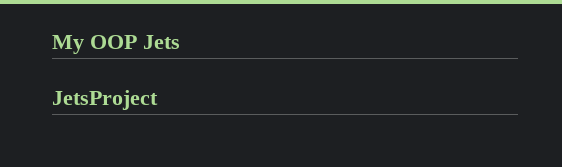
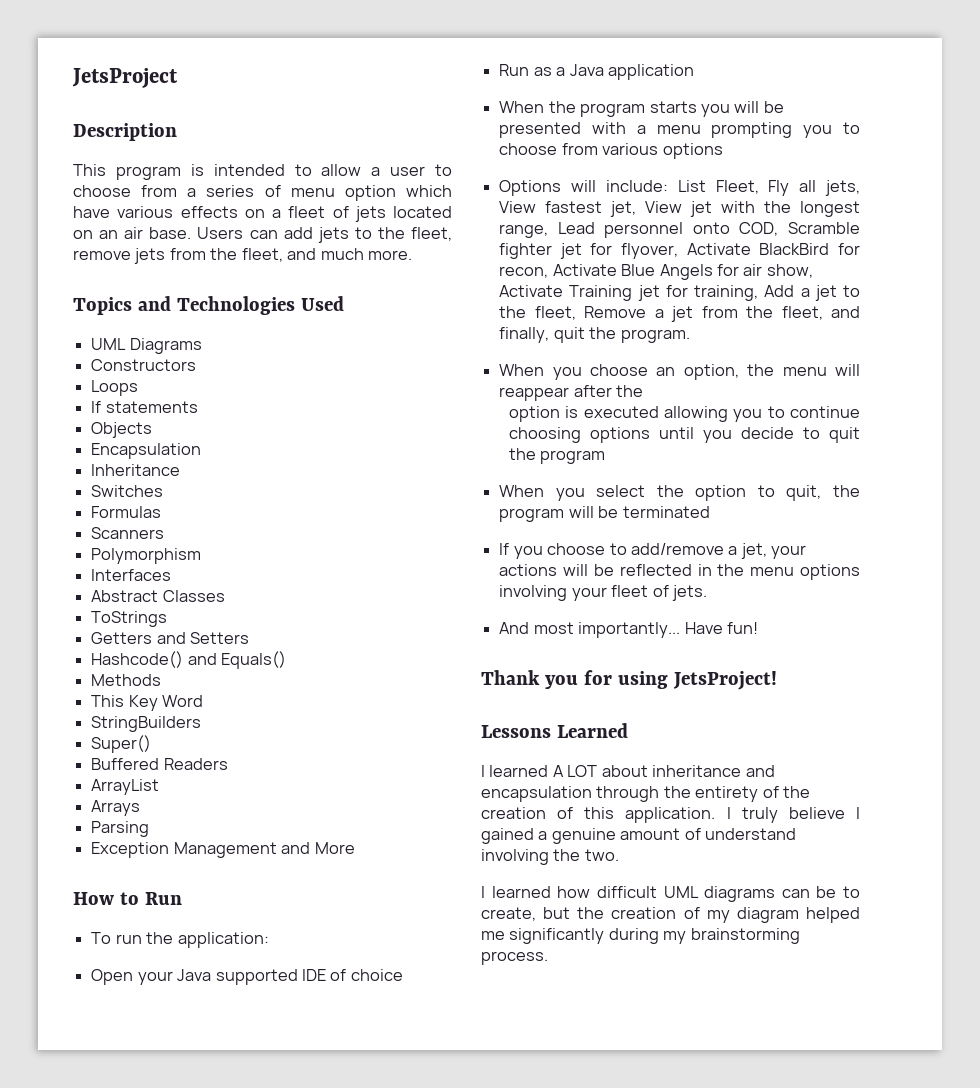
- My OOP Jets
  JetsProject
+ Description
+ This program is intended to allow a user to choose from a series of menu option which have various effects on a fleet of jets located on an air base. Users can add jets to the fleet, remove jets from the fleet, and much more.
+ Topics and Technologies Used
+ UML Diagrams
+ Constructors
+ Loops
+ If statements
+ Objects
+ Encapsulation
+ Inheritance
+ Switches
+ Formulas
+ Scanners
+ Polymorphism
+ Interfaces
+ Abstract Classes
+ ToStrings
+ Getters and Setters
+ Hashcode() and Equals()
+ Methods
+ This Key Word
+ StringBuilders
+ Super()
+ Buffered Readers
+ ArrayList
+ Arrays
+ Parsing
+ Exception Management and More
+ How to Run
+ To run the application:
+ Open your Java supported IDE of choice
+ Run as a Java application
+ When the program starts you will be presented with a menu prompting you to choose from various options
+ Options will include: List Fleet, Fly all jets, View fastest jet, View jet with the longest range, Lead personnel onto COD, Scramble fighter jet for flyover, Activate BlackBird for recon, Activate Blue Angels for air show, Activate Training jet for training, Add a jet to the fleet, Remove a jet from the fleet, and finally, quit the program.
+ When you choose an option, the menu will reappear after the
+ option is executed allowing you to continue choosing options until you decide to quit the program
+ When you select the option to quit, the program will be terminated
+ If you choose to add/remove a jet, your actions will be reflected in the menu options involving your fleet of jets.
+ And most importantly... Have fun!
+ Thank you for using JetsProject!
+ Lessons Learned
+ I learned A LOT about inheritance and encapsulation through the entirety of the creation of this application. I truly believe I gained a genuine amount of understand involving the two.
+ I learned how difficult UML diagrams can be to create, but the creation of my diagram helped me significantly during my brainstorming process.

